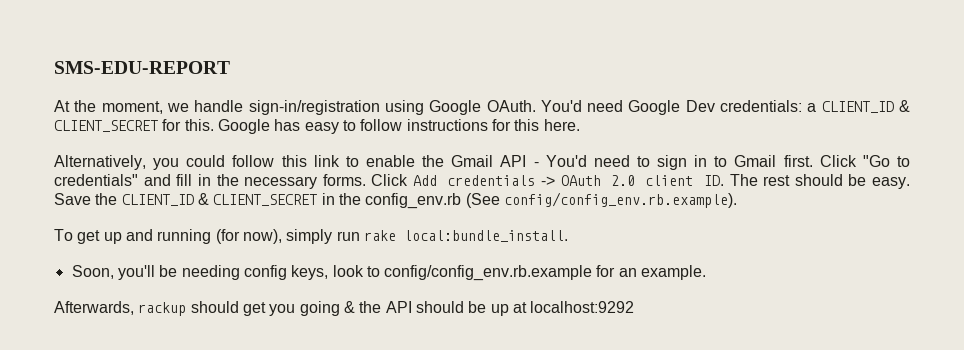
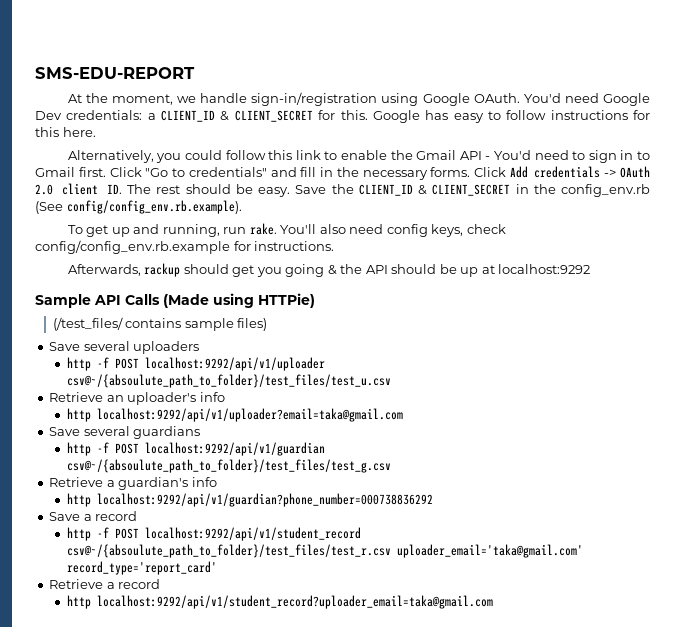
- To get up and running (for now), simply run rake local:bundle_install.
- Soon, you'll be needing config keys, look to config/config_env.rb.example for an example.
+ To get up and running, run rake. You'll also need config keys, check config/config_env.rb.example for instructions.
+ Sample API Calls (Made using HTTPie)
+ (/test_files/ contains sample files)
+ Save several uploaders
+ http -f POST localhost:9292/api/v1/uploader csv@~/{absoulute_path_to_folder}/test_files/test_u.csv
+ Retrieve an uploader's info
+ http localhost:9292/api/v1/uploader?email=taka@gmail.com
+ Save several guardians
+ http -f POST localhost:9292/api/v1/guardian csv@~/{absoulute_path_to_folder}/test_files/test_g.csv
+ Retrieve a guardian's info
+ http localhost:9292/api/v1/guardian?phone_number=000738836292
+ Save a record
+ http -f POST localhost:9292/api/v1/student_record csv@~/{absoulute_path_to_folder}/test_files/test_r.csv uploader_email='taka@gmail.com' record_type='report_card'
+ Retrieve a record
+ http localhost:9292/api/v1/student_record?uploader_email=taka@gmail.com

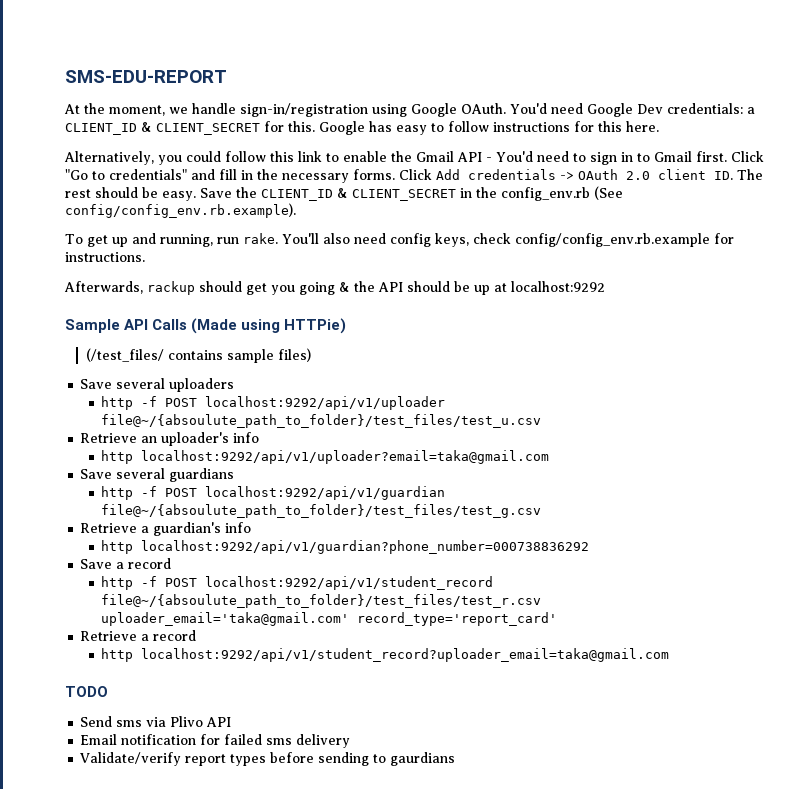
- http -f POST localhost:9292/api/v1/uploader csv@~/{absoulute_path_to_folder}/test_files/test_u.csv
+ http -f POST localhost:9292/api/v1/uploader file@~/{absoulute_path_to_folder}/test_files/test_u.csv
- http -f POST localhost:9292/api/v1/guardian csv@~/{absoulute_path_to_folder}/test_files/test_g.csv
+ http -f POST localhost:9292/api/v1/guardian file@~/{absoulute_path_to_folder}/test_files/test_g.csv
- http -f POST localhost:9292/api/v1/student_record csv@~/{absoulute_path_to_folder}/test_files/test_r.csv uploader_email='taka@gmail.com' record_type='report_card'
+ http -f POST localhost:9292/api/v1/student_record file@~/{absoulute_path_to_folder}/test_files/test_r.csv uploader_email='taka@gmail.com' record_type='report_card'
+ TODO
+ Send sms via Plivo API
+ Email notification for failed sms delivery
+ Validate/verify report types before sending to gaurdians

